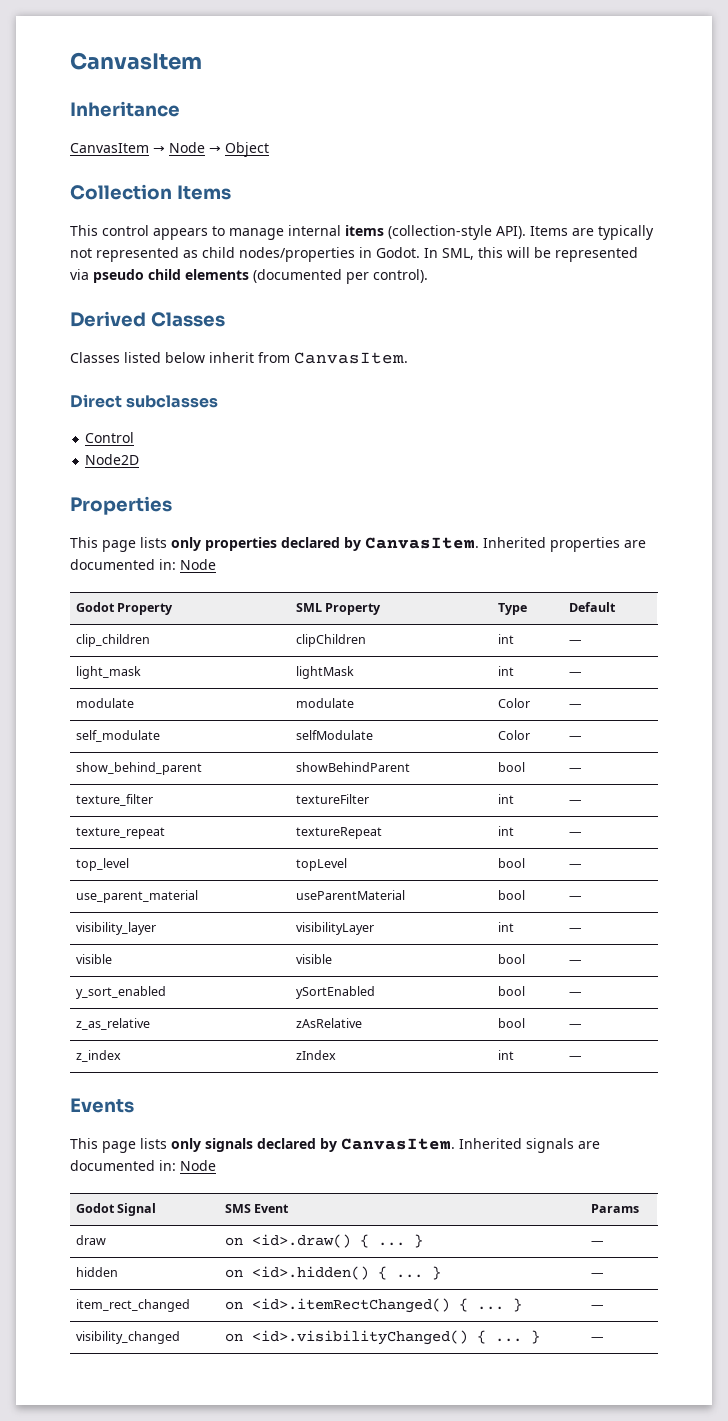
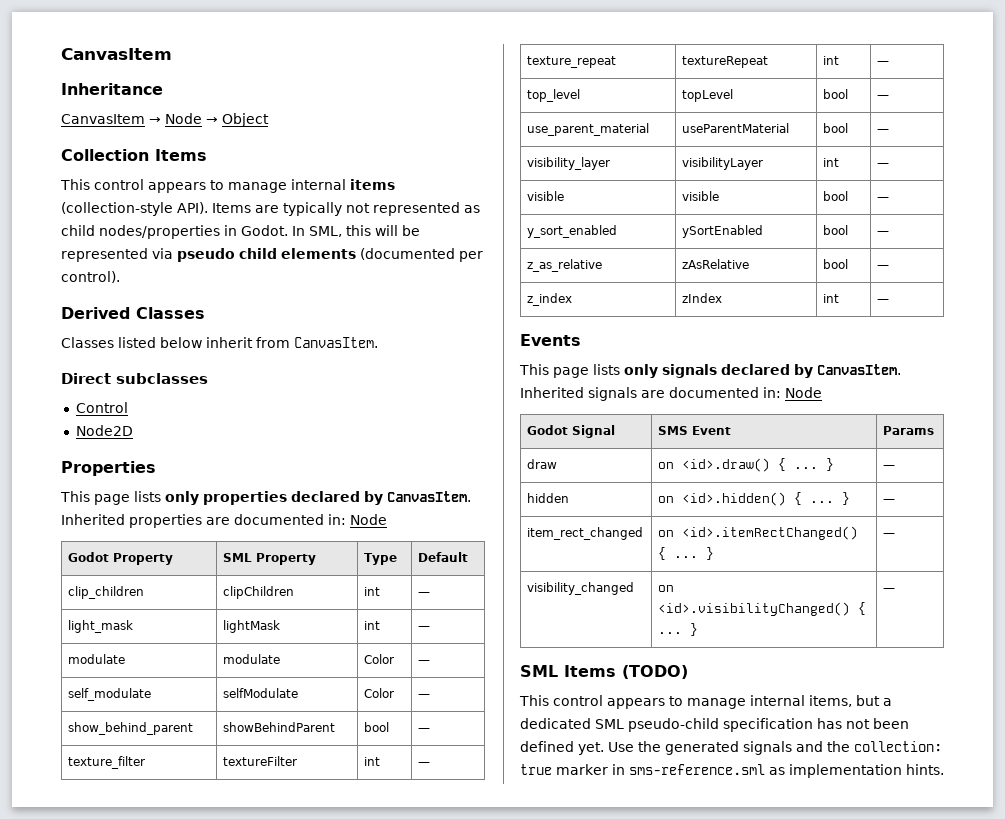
+ SML Items (TODO)
+ This control appears to manage internal items, but a dedicated SML pseudo-child specification has not been defined yet. Use the generated signals and the collection: true marker in sms-reference.sml as implementation hints.

